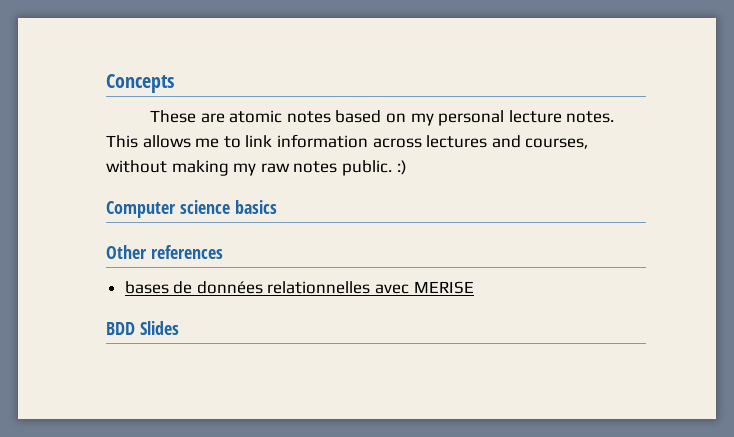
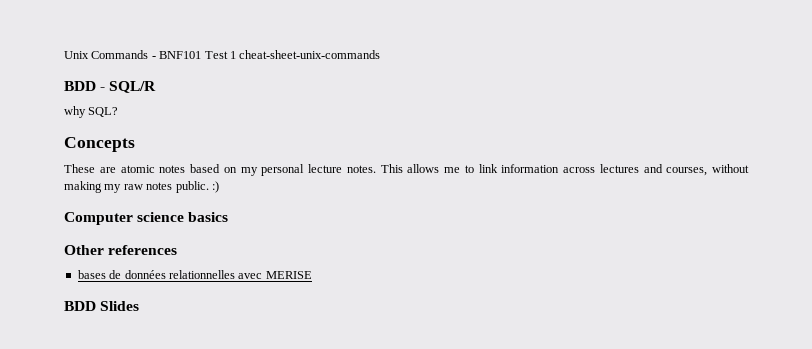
+ Unix Commands - BNF101 Test 1 cheat-sheet-unix-commands
+ BDD - SQL/R
+ why SQL?

